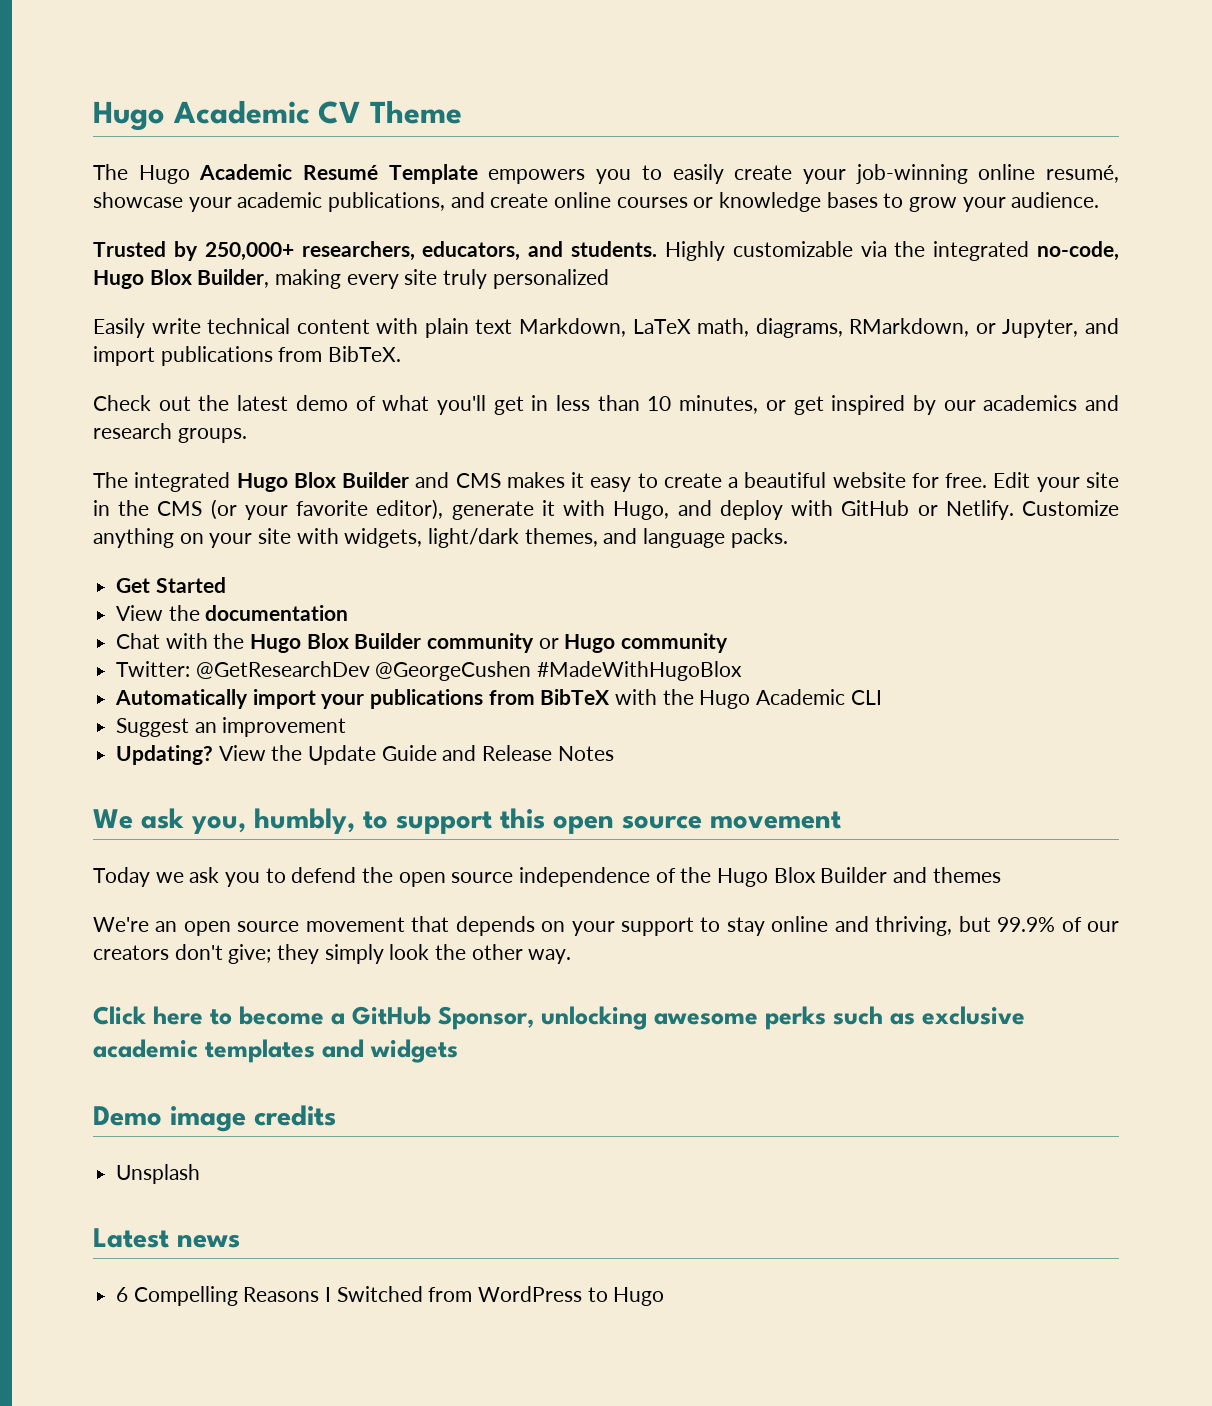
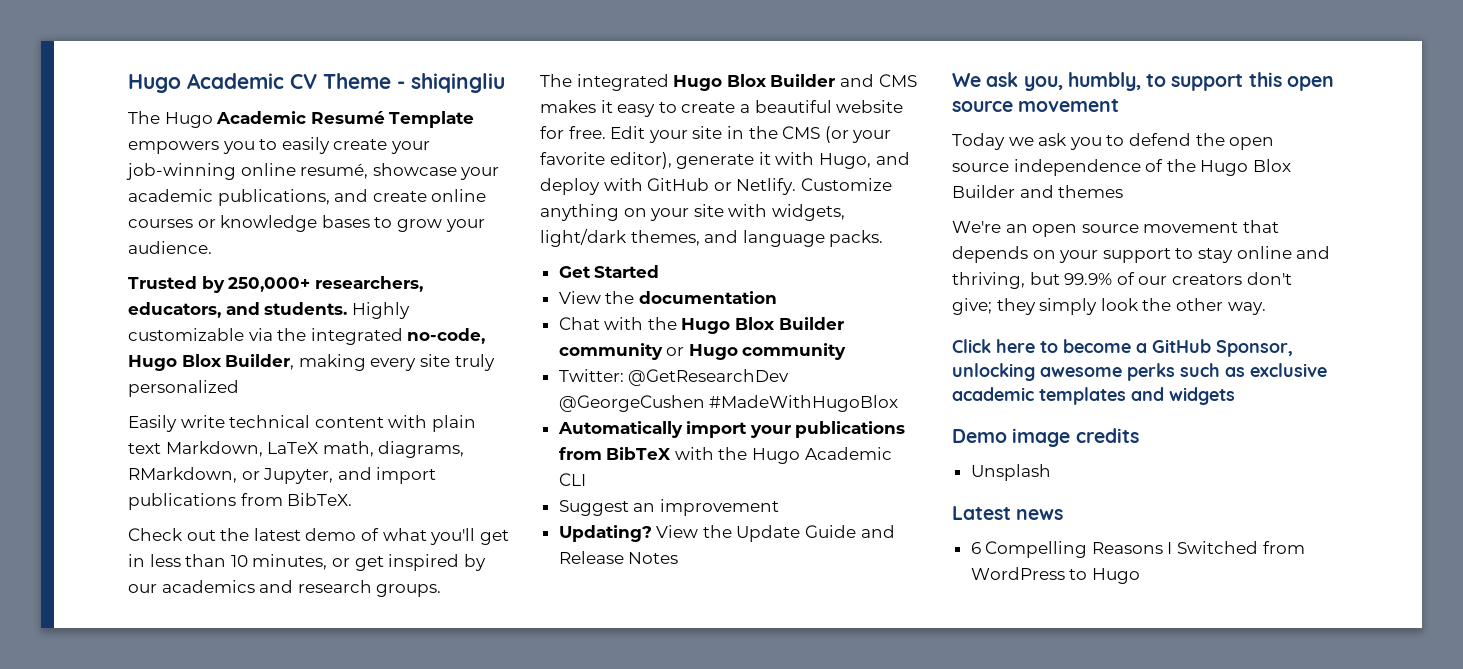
- Hugo Academic CV Theme
+ Hugo Academic CV Theme - shiqingliu

